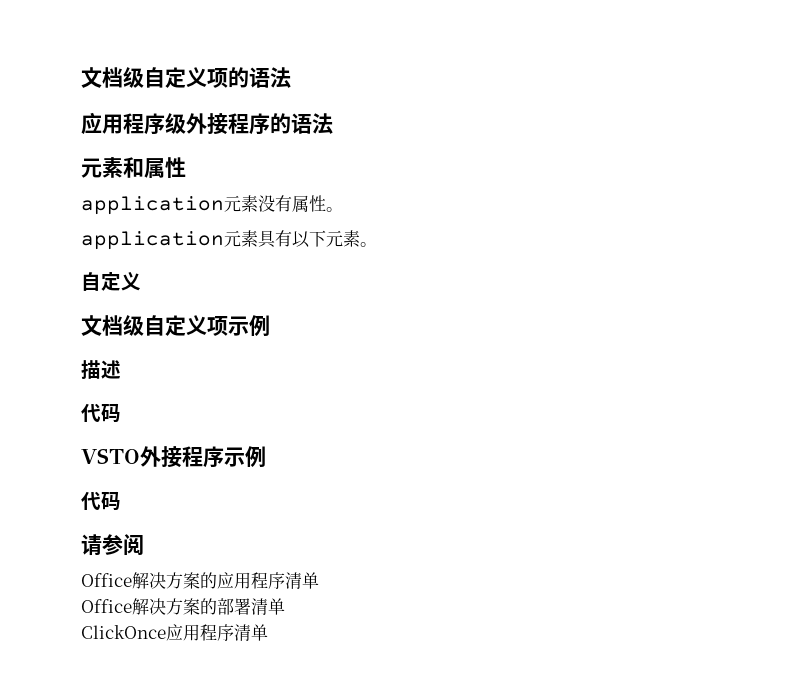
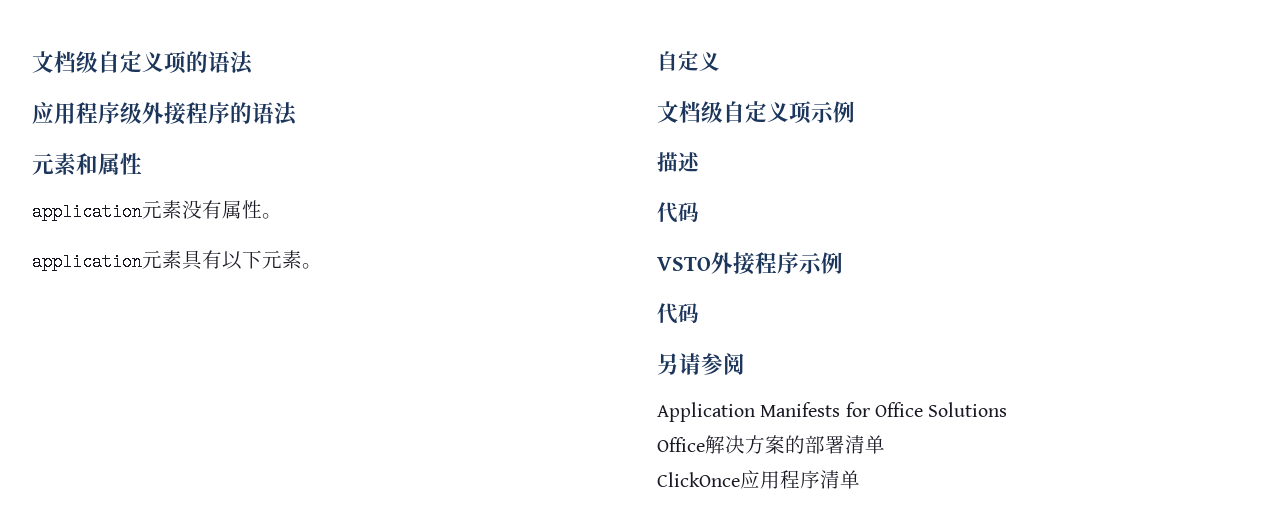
- 请参阅
+ 另请参阅
- Office解决方案的应用程序清单
+ Application Manifests for Office Solutions

